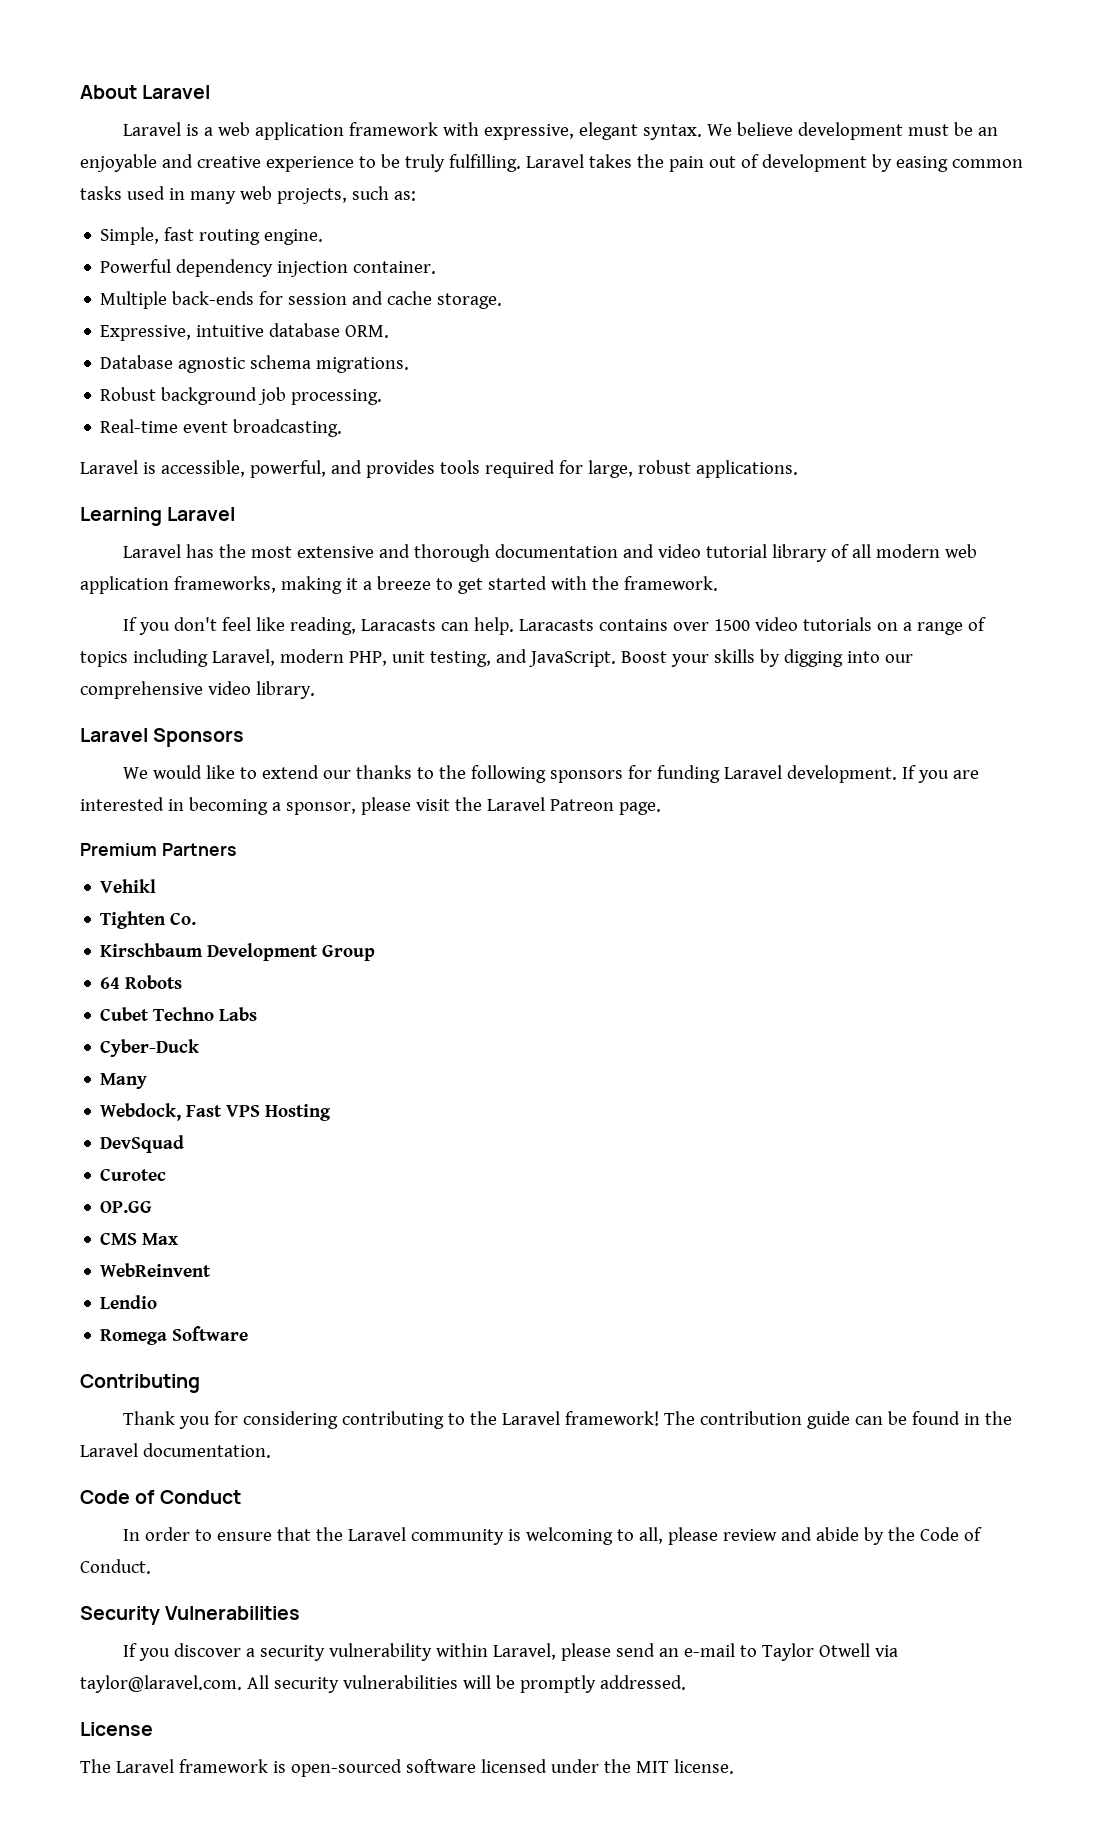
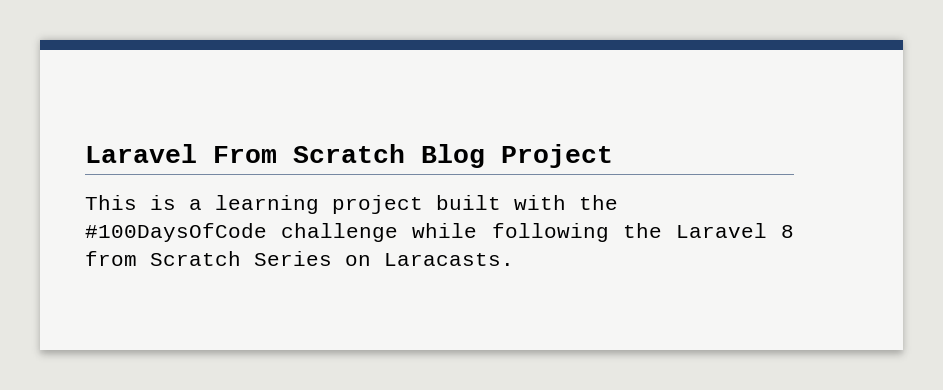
- About Laravel
- Laravel is a web application framework with expressive, elegant syntax. We believe development must be an enjoyable and creative experience to be truly fulfilling. Laravel takes the pain out of development by easing common tasks used in many web projects, such as:
- Simple, fast routing engine.
- Powerful dependency injection container.
- Multiple back-ends for session and cache storage.
- Expressive, intuitive database ORM.
- Database agnostic schema migrations.
- Robust background job processing.
- Real-time event broadcasting.
- Laravel is accessible, powerful, and provides tools required for large, robust applications.
- Learning Laravel
- Laravel has the most extensive and thorough documentation and video tutorial library of all modern web application frameworks, making it a breeze to get started with the framework.
- If you don't feel like reading, Laracasts can help. Laracasts contains over 1500 video tutorials on a range of topics including Laravel, modern PHP, unit testing, and JavaScript. Boost your skills by digging into our comprehensive video library.
- Laravel Sponsors
- We would like to extend our thanks to the following sponsors for funding Laravel development. If you are interested in becoming a sponsor, please visit the Laravel Patreon page.
- Premium Partners
- Vehikl
- Tighten Co.
- Kirschbaum Development Group
- 64 Robots
- Cubet Techno Labs
- Cyber-Duck
- Many
- Webdock, Fast VPS Hosting
- DevSquad
- Curotec
- OP.GG
- CMS Max
- WebReinvent
- Lendio
- Romega Software
- Contributing
- Thank you for considering contributing to the Laravel framework! The contribution guide can be found in the Laravel documentation.
- Code of Conduct
- In order to ensure that the Laravel community is welcoming to all, please review and abide by the Code of Conduct.
- Security Vulnerabilities
- If you discover a security vulnerability within Laravel, please send an e-mail to Taylor Otwell via taylor@laravel.com. All security vulnerabilities will be promptly addressed.
- License
- The Laravel framework is open-sourced software licensed under the MIT license.
+ Laravel From Scratch Blog Project
+ This is a learning project built with the #100DaysOfCode challenge while following the Laravel 8 from Scratch Series on Laracasts.

